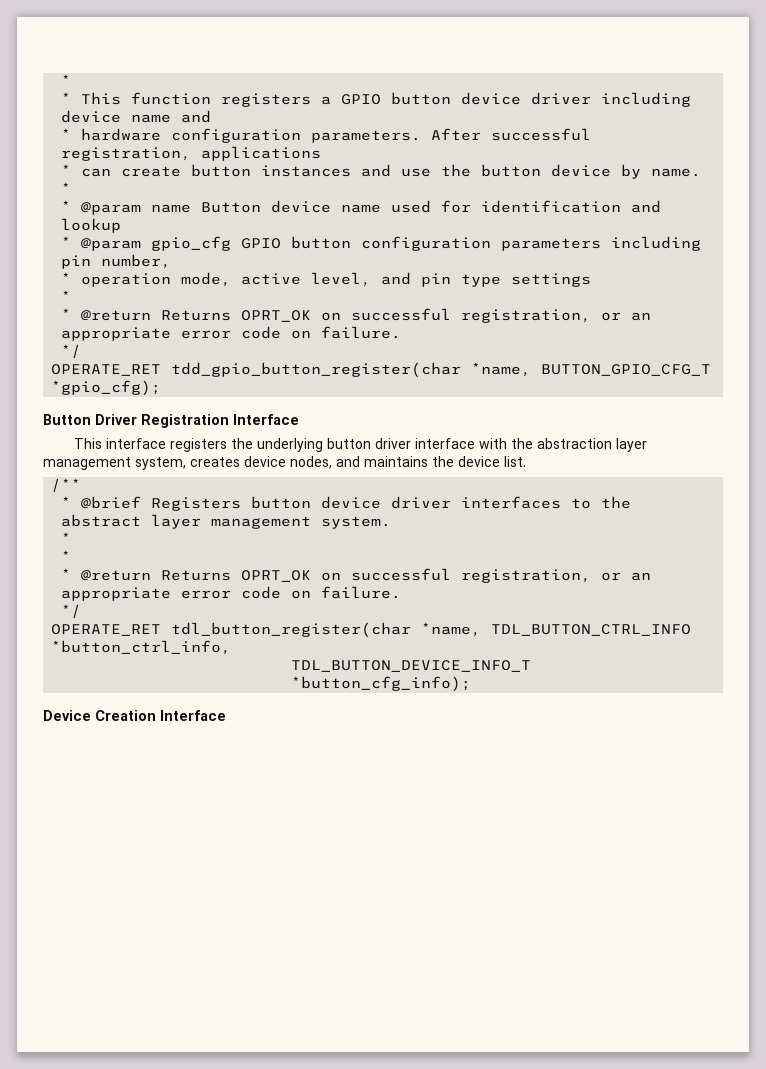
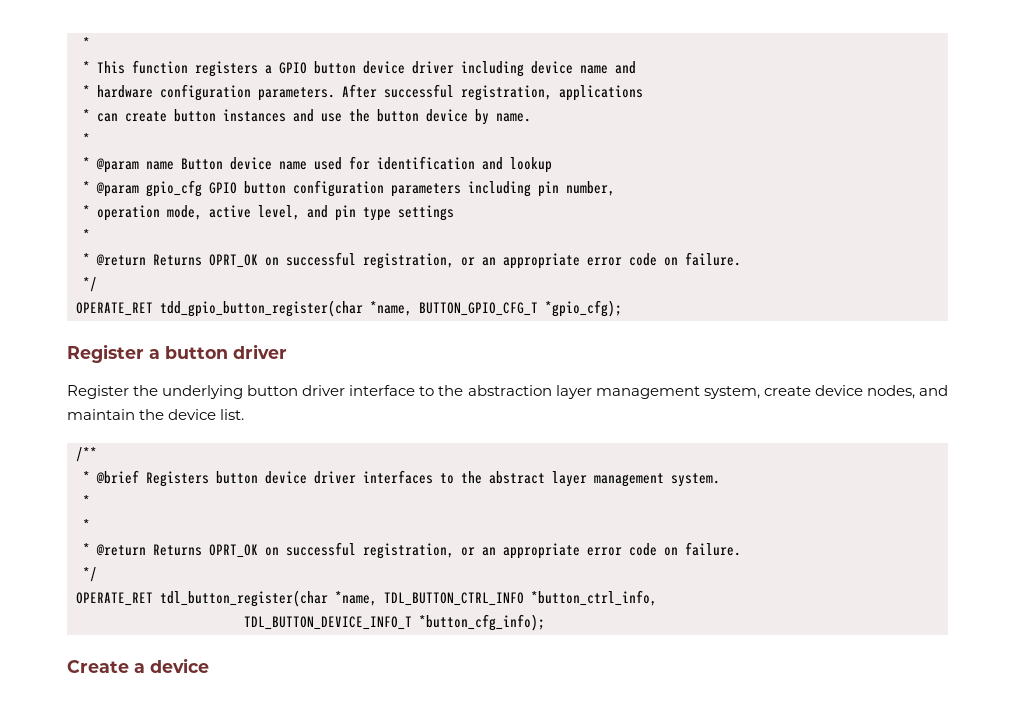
- Button Driver Registration Interface
- This interface registers the underlying button driver interface with the abstraction layer management system, creates device nodes, and maintains the device list.
+ Register a button driver
+ Register the underlying button driver interface to the abstraction layer management system, create device nodes, and maintain the device list.
- Device Creation Interface
+ Create a device

